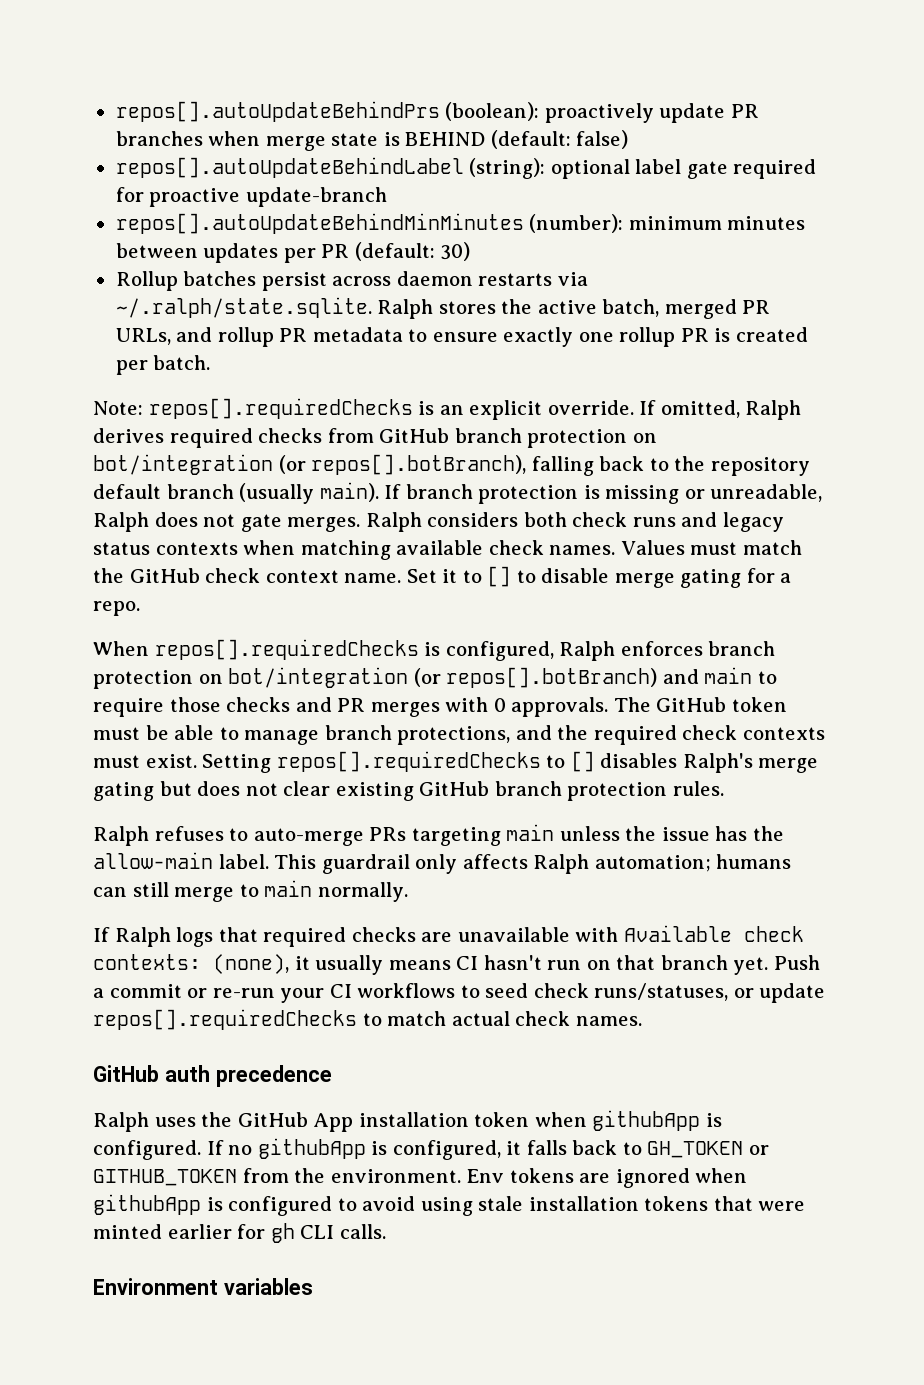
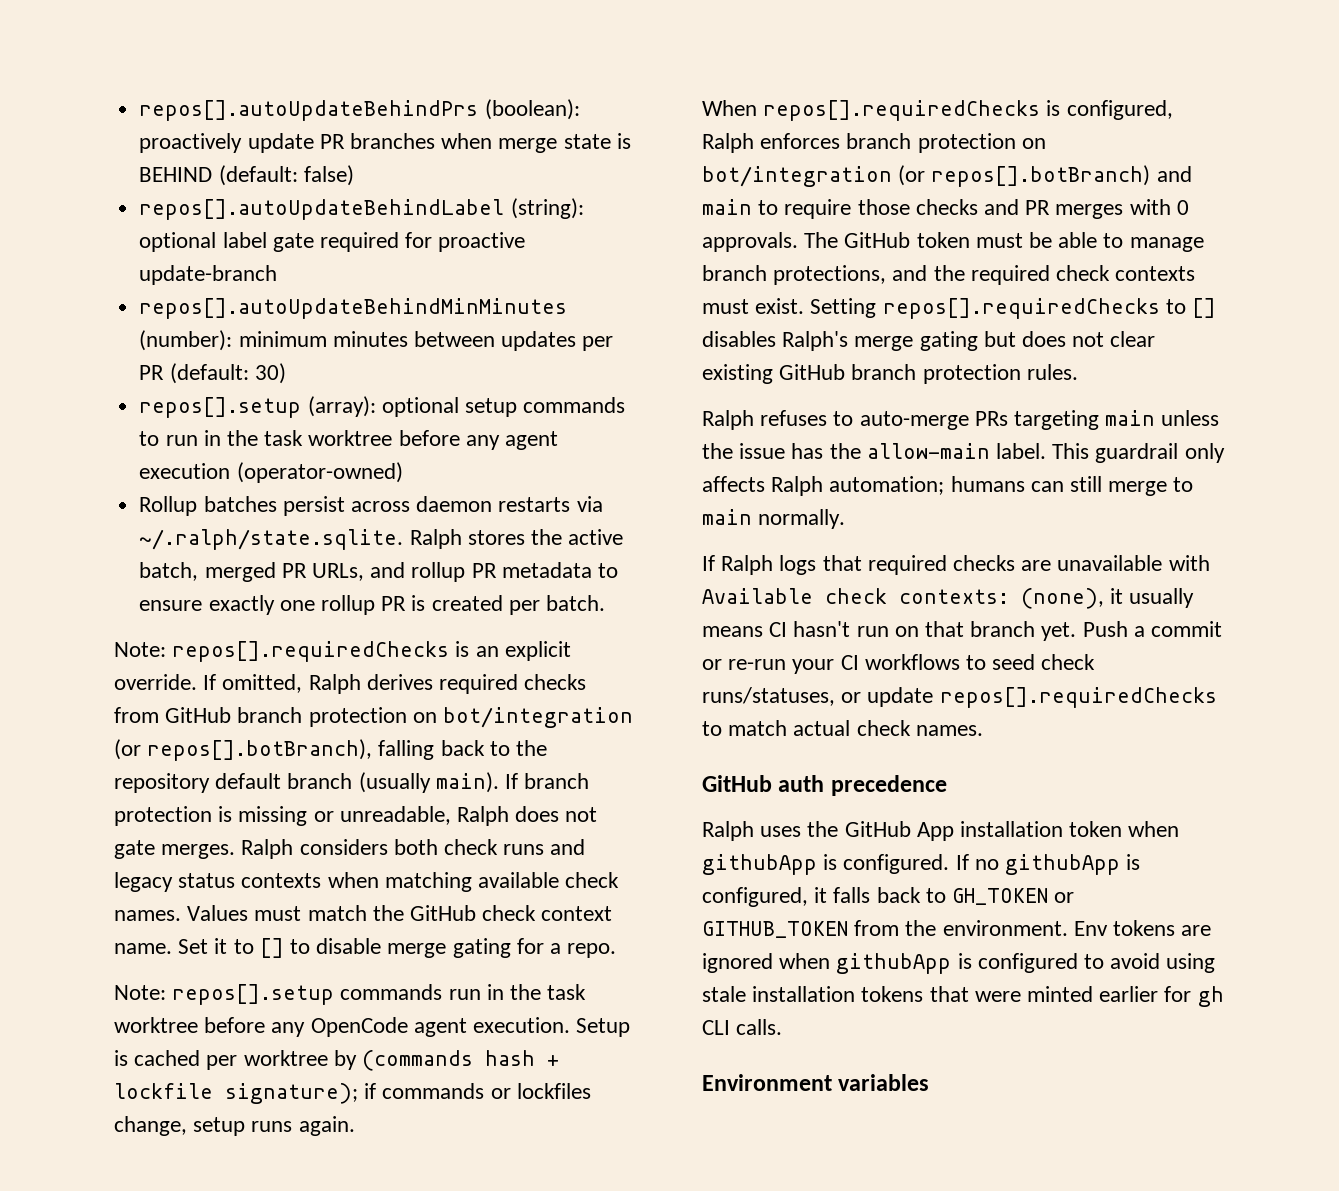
+ repos[].setup (array): optional setup commands to run in the task worktree before any agent execution (operator-owned)
+ Note: repos[].setup commands run in the task worktree before any OpenCode agent execution. Setup is cached per worktree by (commands hash + lockfile signature); if commands or lockfiles change, setup runs again.

